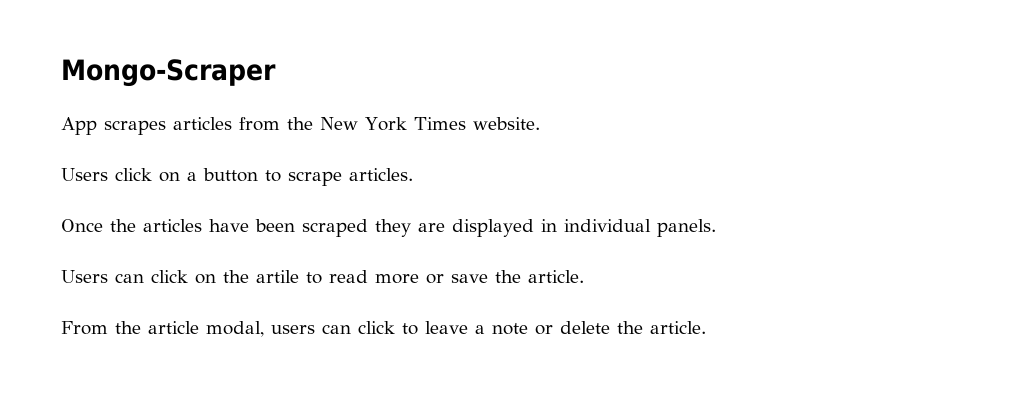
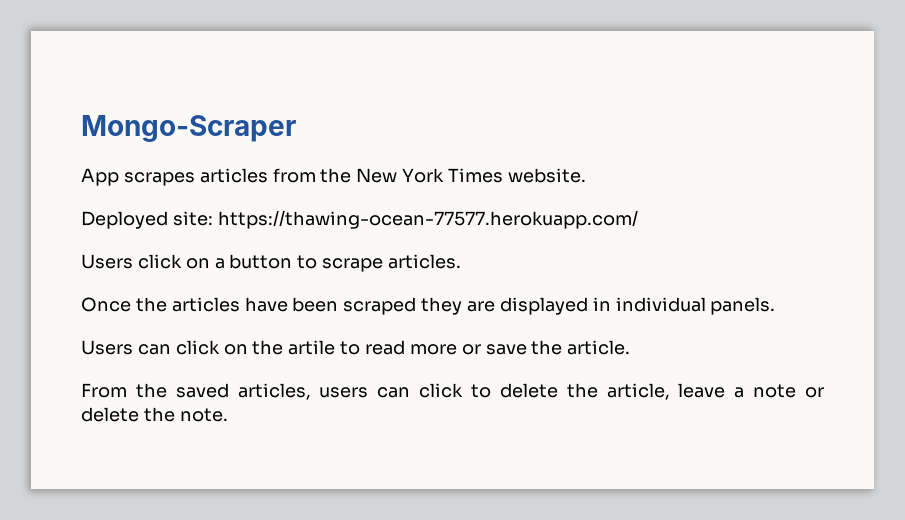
+ Deployed site: https://thawing-ocean-77577.herokuapp.com/
- From the article modal, users can click to leave a note or delete the article.
+ From the saved articles, users can click to delete the article, leave a note or delete the note.

